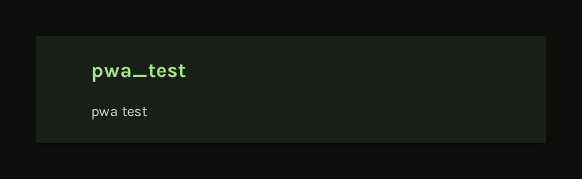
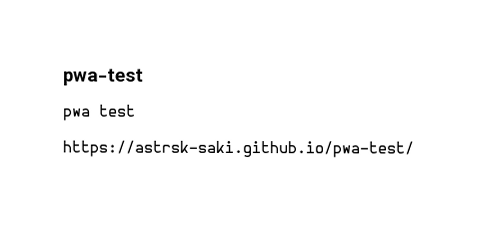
- pwa_test
+ pwa-test
+ https://astrsk-saki.github.io/pwa-test/

